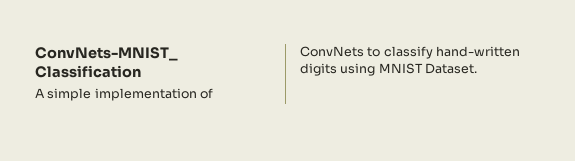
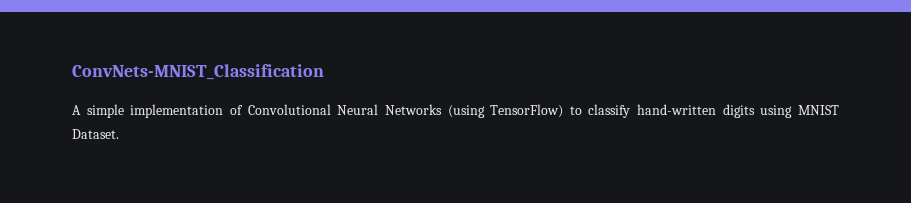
- A simple implementation of ConvNets to classify hand-written digits using MNIST Dataset.
+ A simple implementation of Convolutional Neural Networks (using TensorFlow) to classify hand-written digits using MNIST Dataset.

